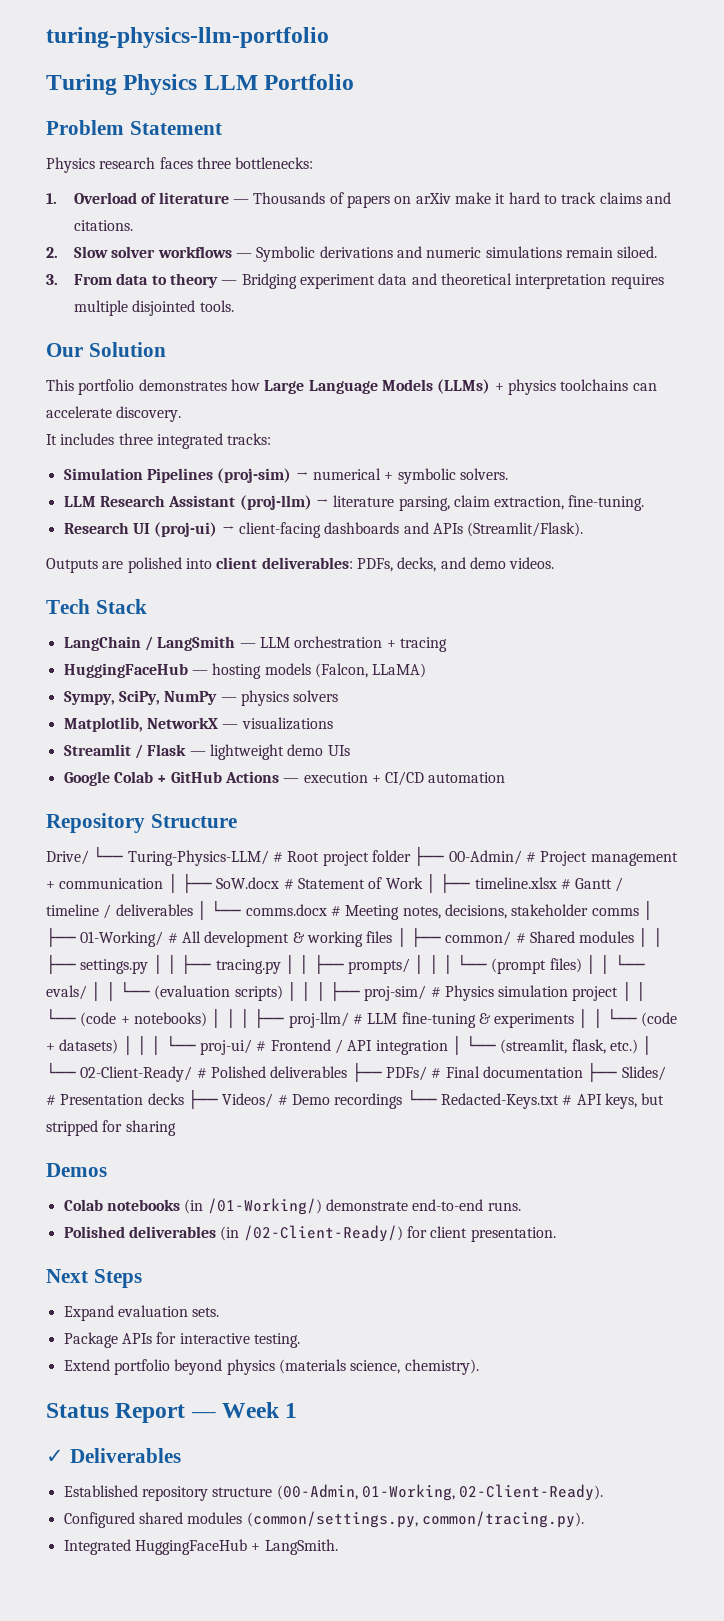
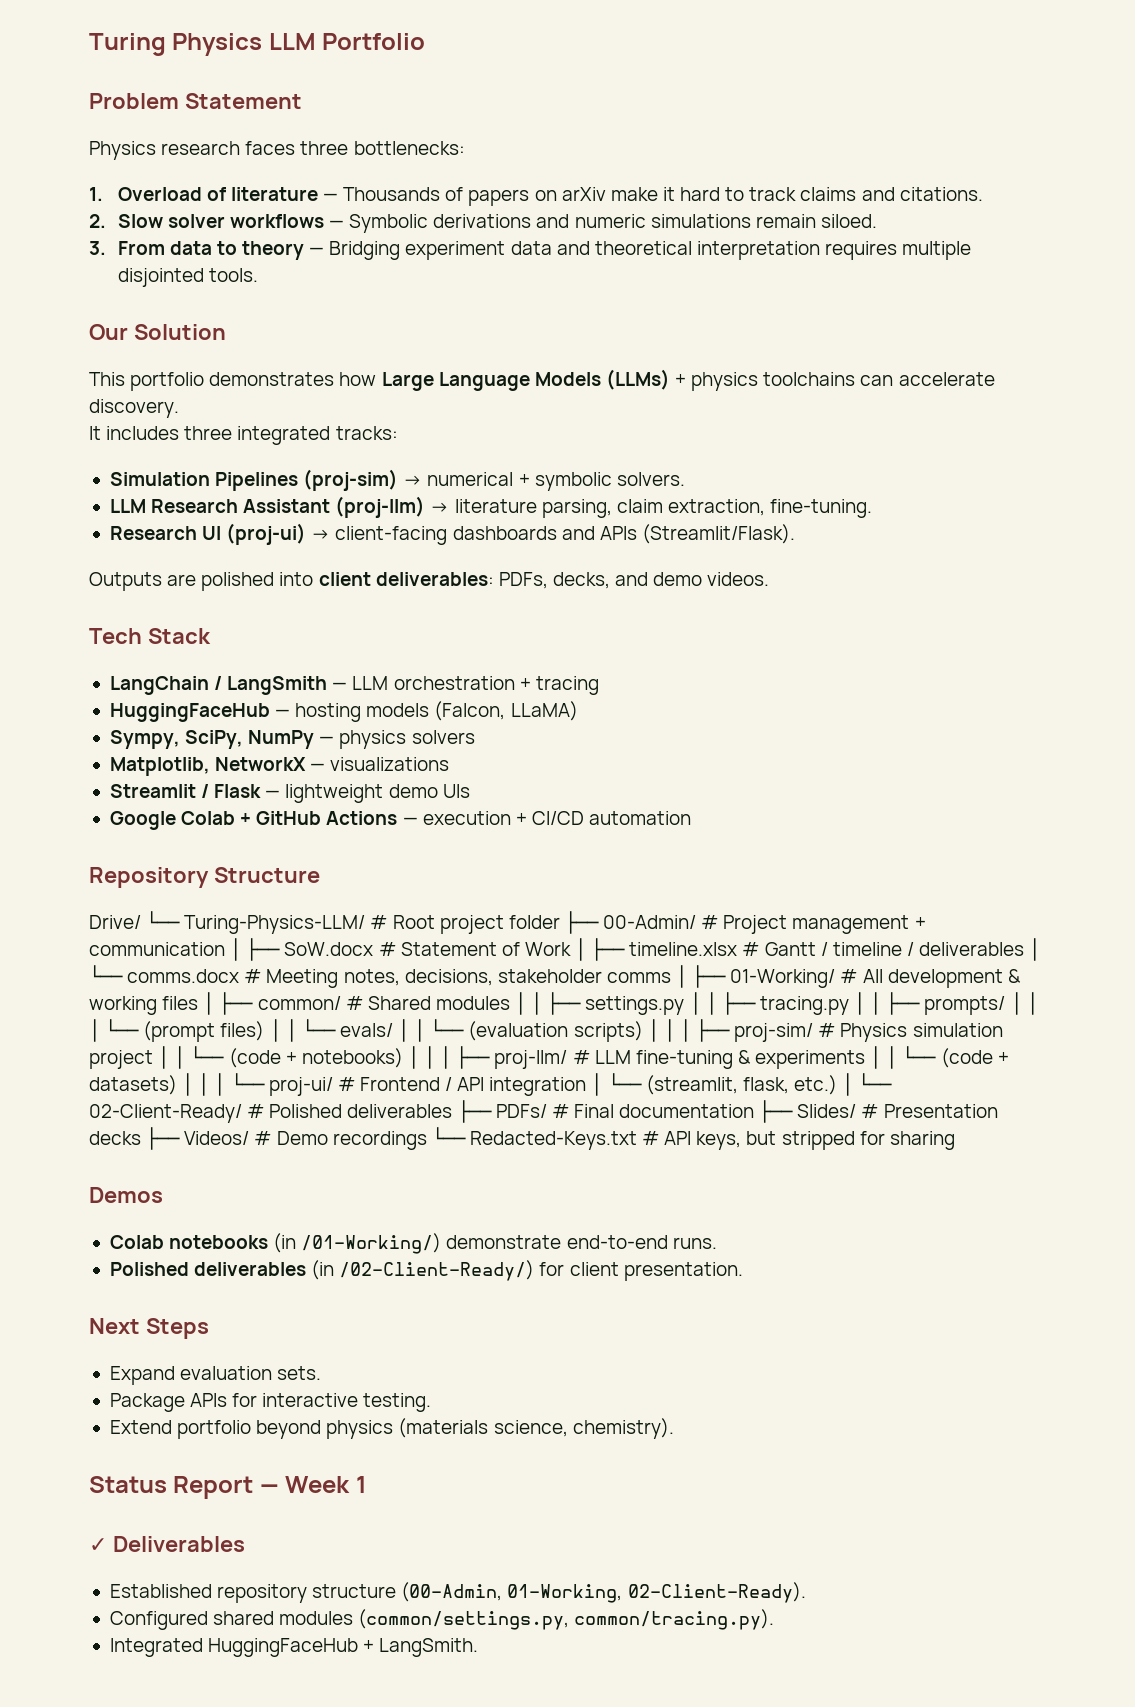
- turing-physics-llm-portfolio

